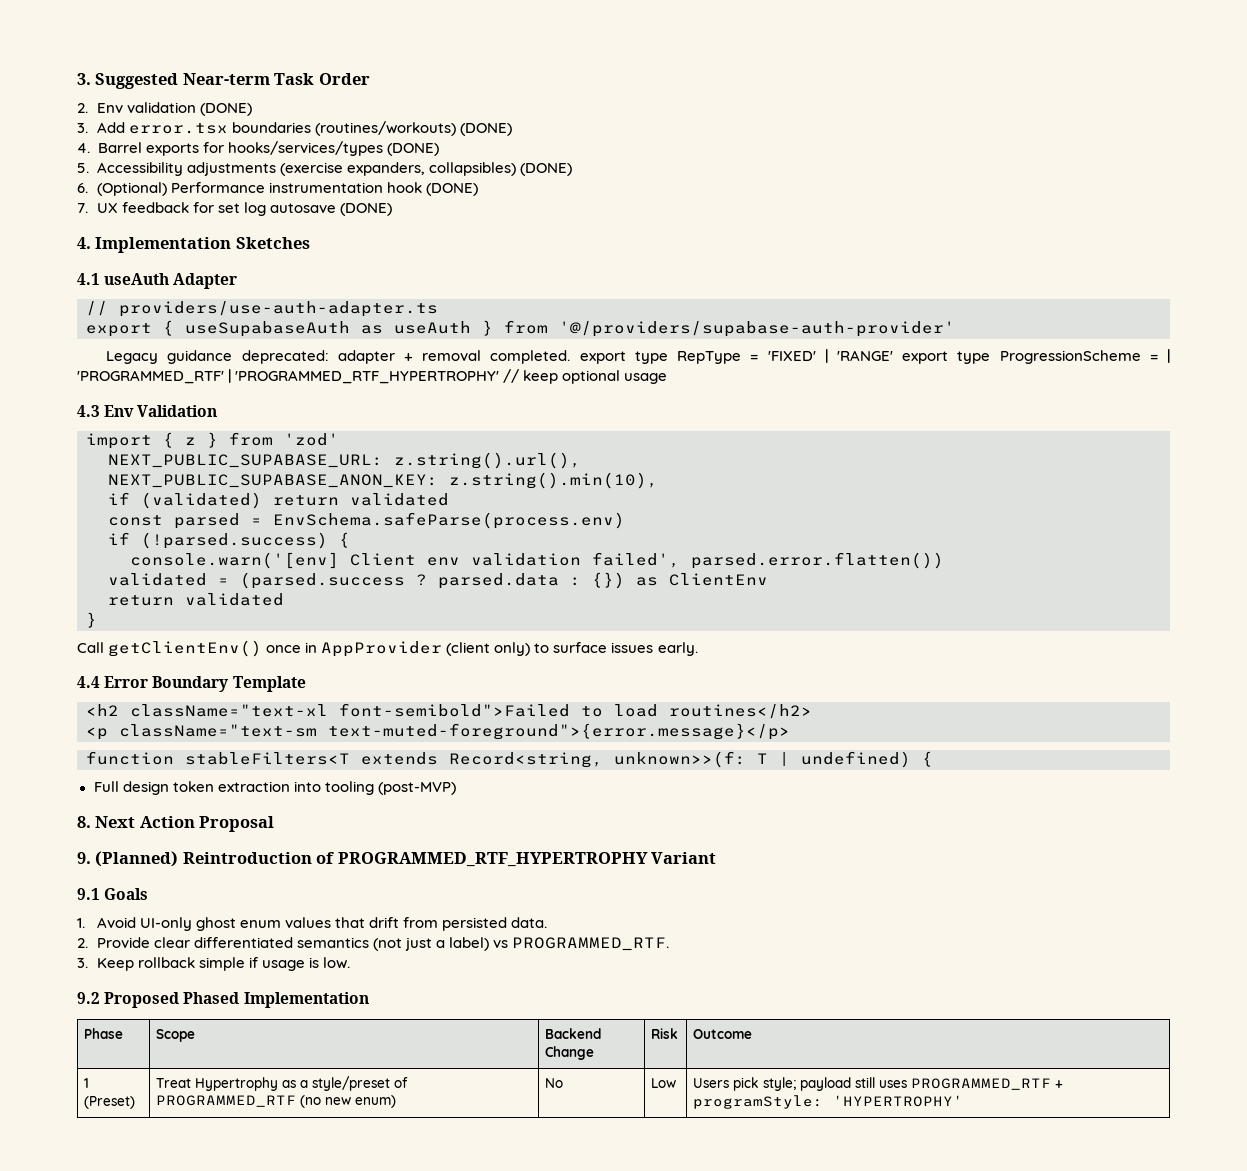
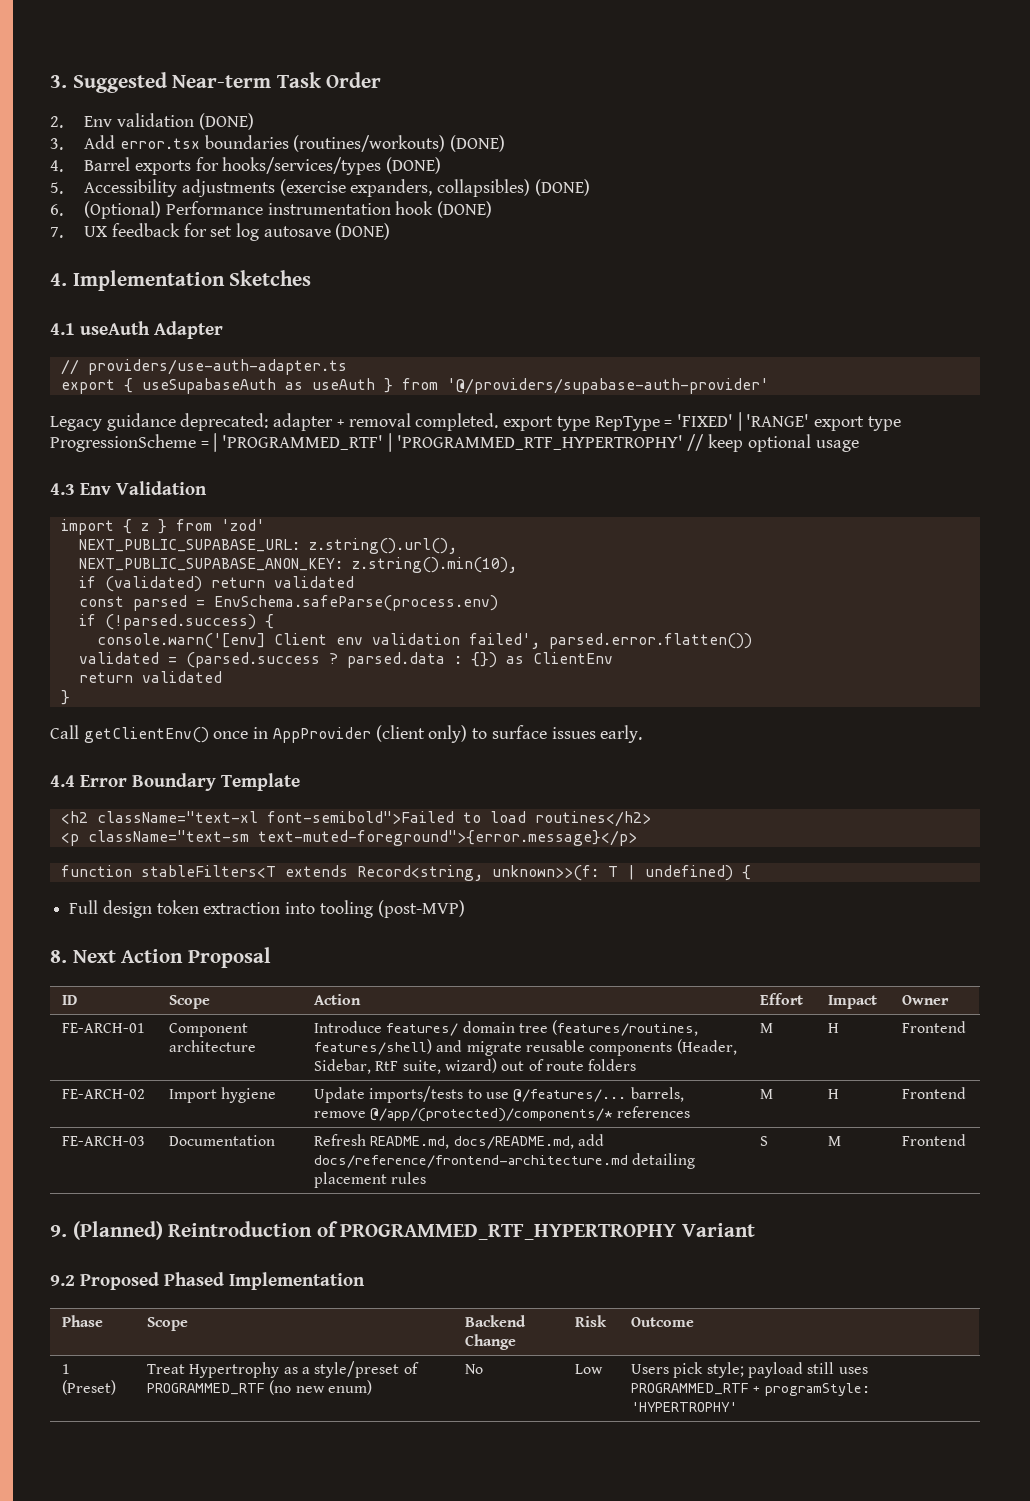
+ ID | Scope | Action | Effort | Impact | Owner
+ FE-ARCH-01 | Component architecture | Introduce features/ domain tree (features/routines, features/shell) and migrate reusable components (Header, Sidebar, RtF suite, wizard) out of route folders | M | H | Frontend
+ FE-ARCH-02 | Import hygiene | Update imports/tests to use @/features/... barrels, remove @/app/(protected)/components/* references | M | H | Frontend
+ FE-ARCH-03 | Documentation | Refresh README.md, docs/README.md, add docs/reference/frontend-architecture.md detailing placement rules | S | M | Frontend
- 9.1 Goals
- 1. Avoid UI-only ghost enum values that drift from persisted data.
- 2. Provide clear differentiated semantics (not just a label) vs PROGRAMMED_RTF.
- 3. Keep rollback simple if usage is low.

